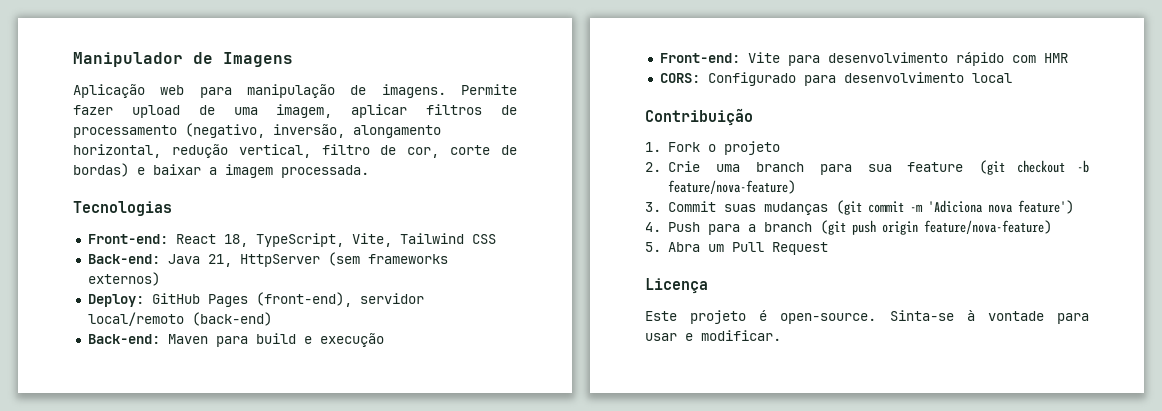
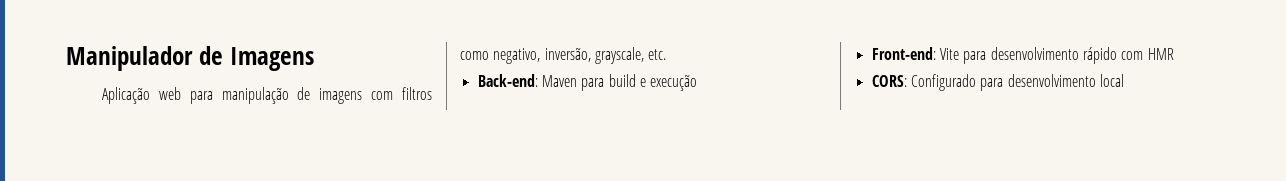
- Aplicação web para manipulação de imagens. Permite fazer upload de uma imagem, aplicar filtros de processamento (negativo, inversão, alongamento horizontal, redução vertical, filtro de cor, corte de bordas) e baixar a imagem processada.
- Tecnologias
- Front-end: React 18, TypeScript, Vite, Tailwind CSS
- Back-end: Java 21, HttpServer (sem frameworks externos)
- Deploy: GitHub Pages (front-end), servidor local/remoto (back-end)
+ Aplicação web para manipulação de imagens com filtros como negativo, inversão, grayscale, etc.
- Contribuição
- 1. Fork o projeto
- 2. Crie uma branch para sua feature (git checkout -b feature/nova-feature)
- 3. Commit suas mudanças (git commit -m 'Adiciona nova feature')
- 4. Push para a branch (git push origin feature/nova-feature)
- 5. Abra um Pull Request
- Licença
- Este projeto é open-source. Sinta-se à vontade para usar e modificar.

